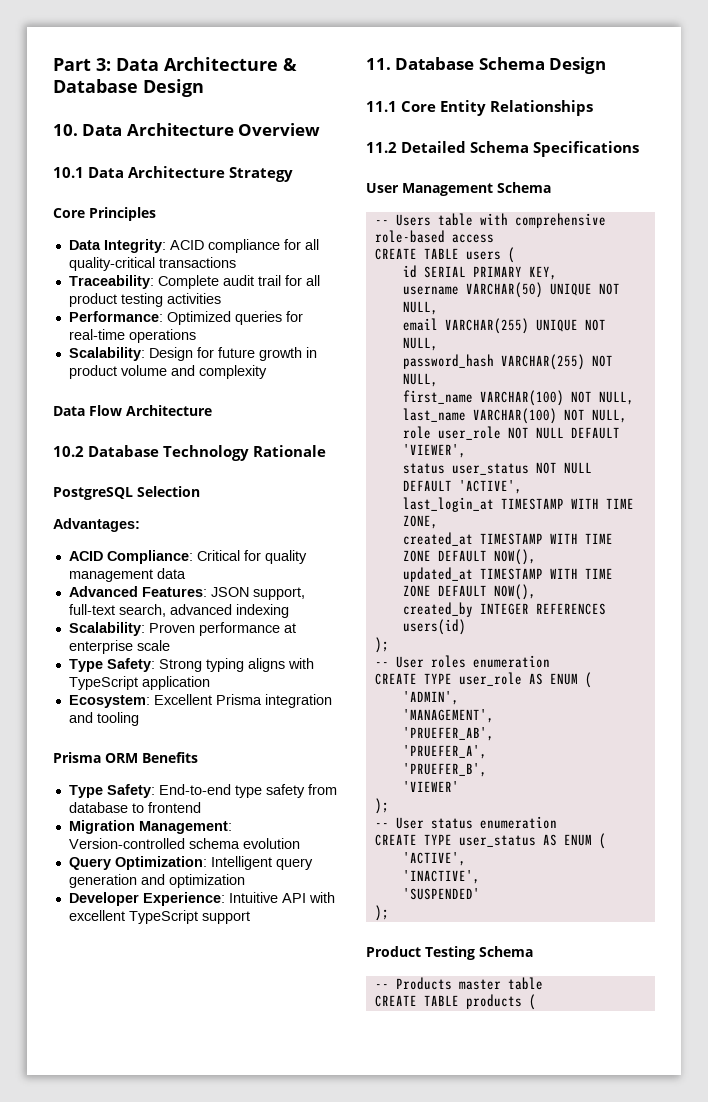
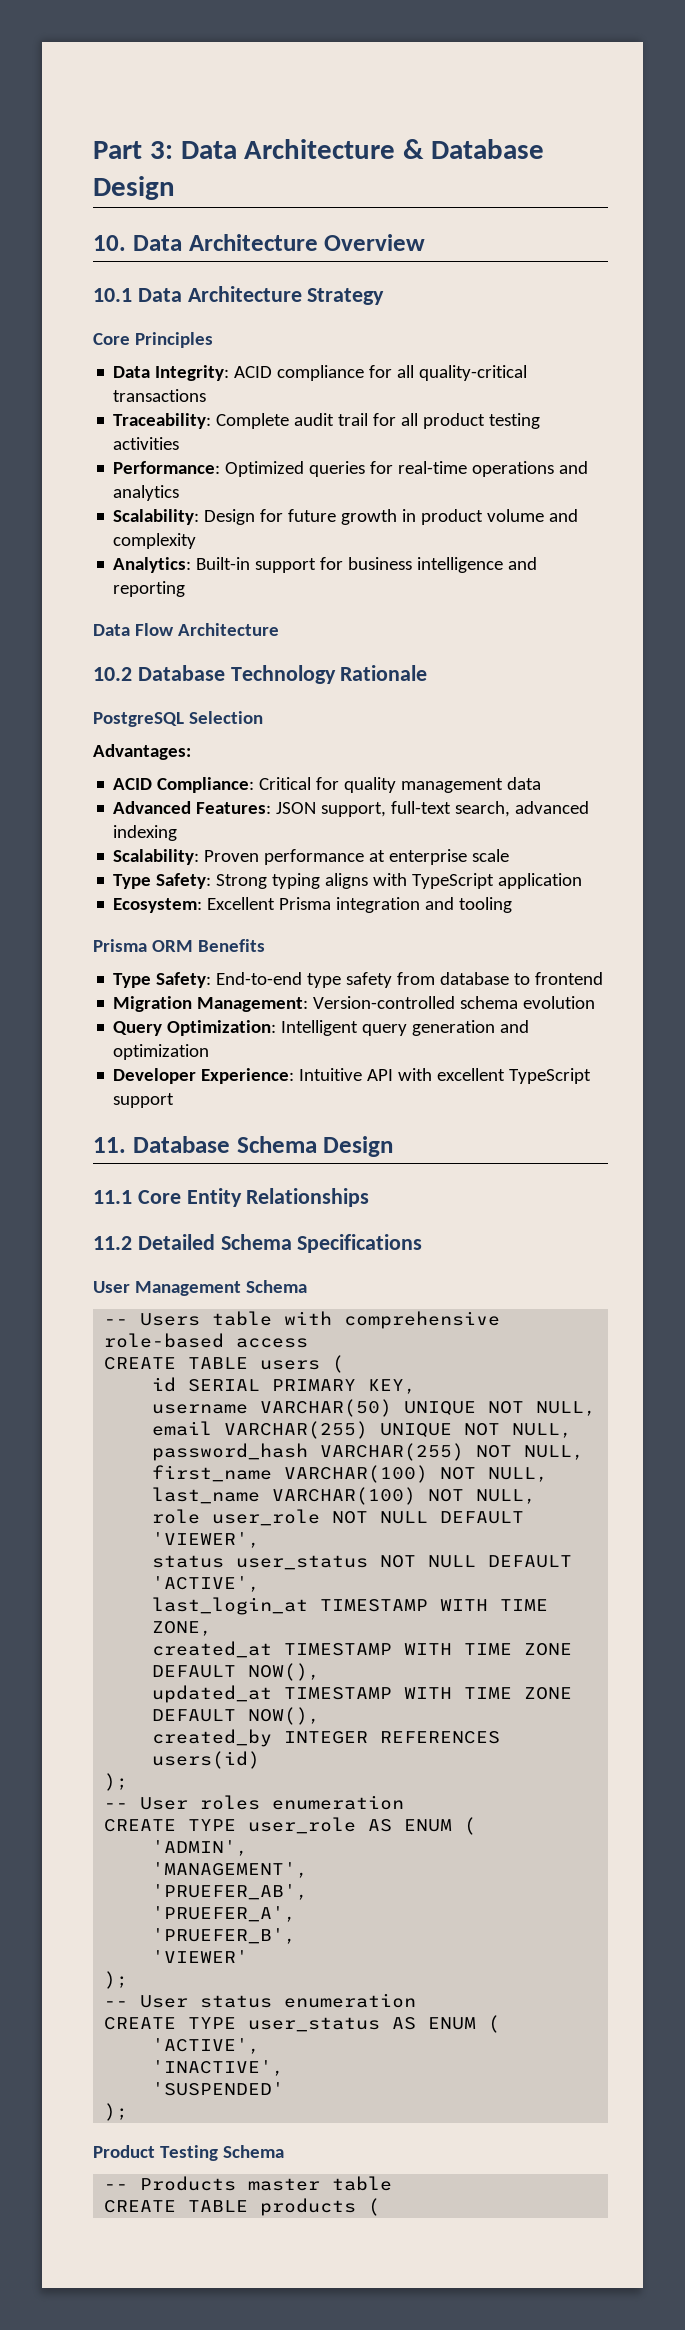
- Performance: Optimized queries for real-time operations
+ Performance: Optimized queries for real-time operations and analytics
+ Analytics: Built-in support for business intelligence and reporting

